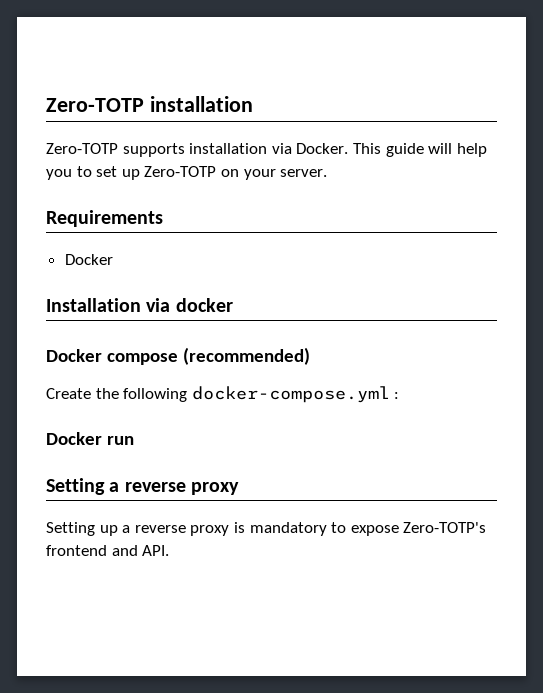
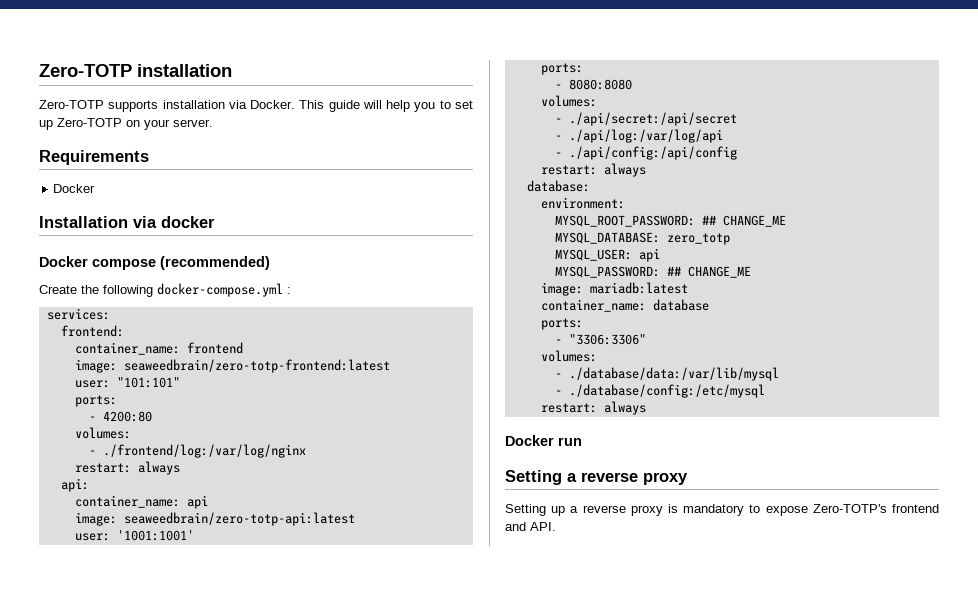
+ services:
+ frontend:
+ container_name: frontend
+ image: seaweedbrain/zero-totp-frontend:latest
+ user: "101:101"
+ ports:
+ - 4200:80
+ volumes:
+ - ./frontend/log:/var/log/nginx
+ restart: always
+ api:
+ container_name: api
+ image: seaweedbrain/zero-totp-api:latest
+ user: '1001:1001'
+ ports:
+ - 8080:8080
+ volumes:
+ - ./api/secret:/api/secret
+ - ./api/log:/var/log/api
+ - ./api/config:/api/config
+ restart: always
+ database:
+ environment:
+ MYSQL_ROOT_PASSWORD: ## CHANGE_ME
+ MYSQL_DATABASE: zero_totp
+ MYSQL_USER: api
+ MYSQL_PASSWORD: ## CHANGE_ME
+ image: mariadb:latest
+ container_name: database
+ ports:
+ - "3306:3306"
+ volumes:
+ - ./database/data:/var/lib/mysql
+ - ./database/config:/etc/mysql
+ restart: always

